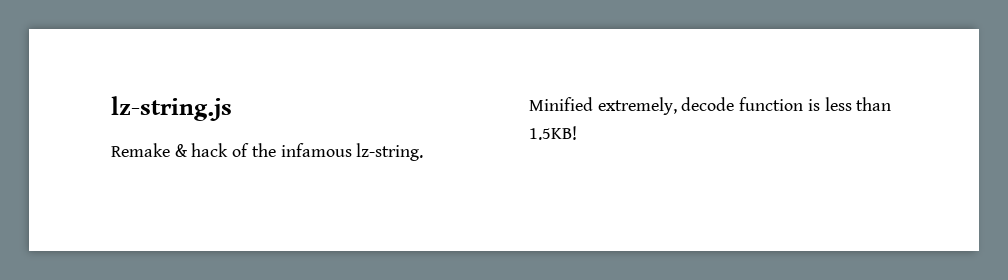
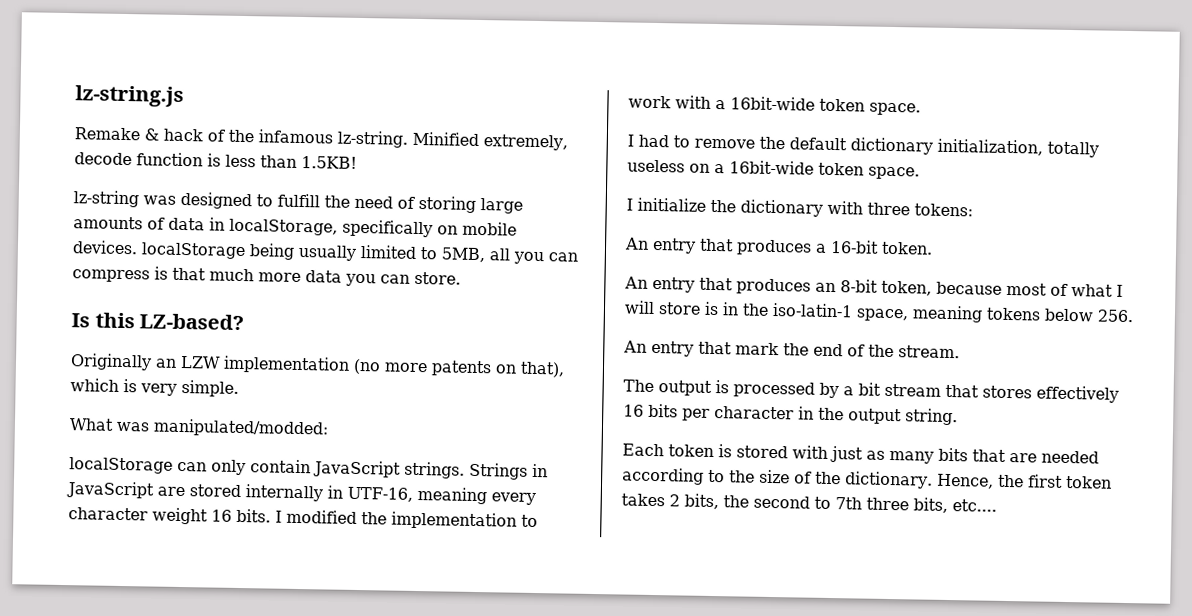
+ lz-string was designed to fulfill the need of storing large amounts of data in localStorage, specifically on mobile devices. localStorage being usually limited to 5MB, all you can compress is that much more data you can store.
+ Is this LZ-based?
+ Originally an LZW implementation (no more patents on that), which is very simple.
+ What was manipulated/modded:
+ localStorage can only contain JavaScript strings. Strings in JavaScript are stored internally in UTF-16, meaning every character weight 16 bits. I modified the implementation to work with a 16bit-wide token space.
+ I had to remove the default dictionary initialization, totally useless on a 16bit-wide token space.
+ I initialize the dictionary with three tokens:
+ An entry that produces a 16-bit token.
+ An entry that produces an 8-bit token, because most of what I will store is in the iso-latin-1 space, meaning tokens below 256.
+ An entry that mark the end of the stream.
+ The output is processed by a bit stream that stores effectively 16 bits per character in the output string.
+ Each token is stored with just as many bits that are needed according to the size of the dictionary. Hence, the first token takes 2 bits, the second to 7th three bits, etc....

